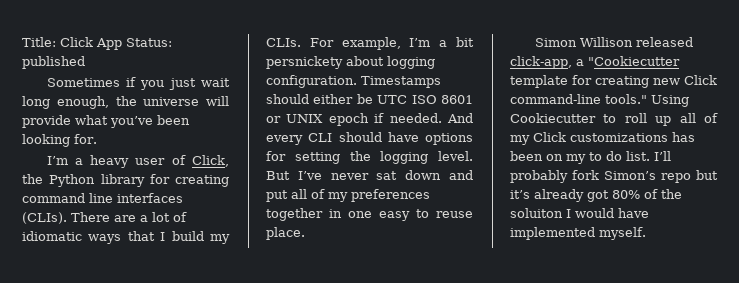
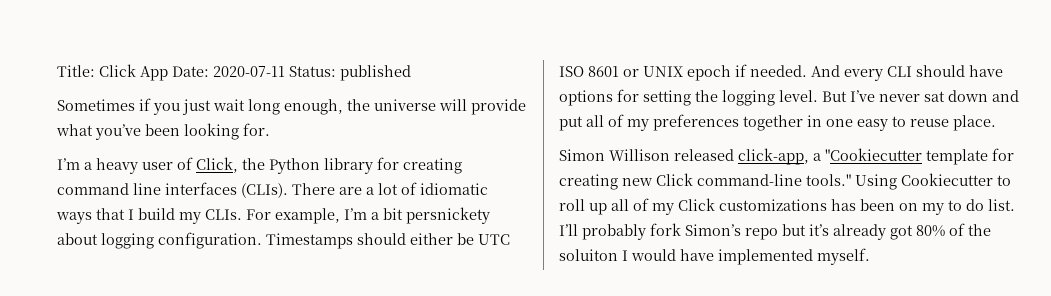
- Title: Click App Status: published
+ Title: Click App Date: 2020-07-11 Status: published

